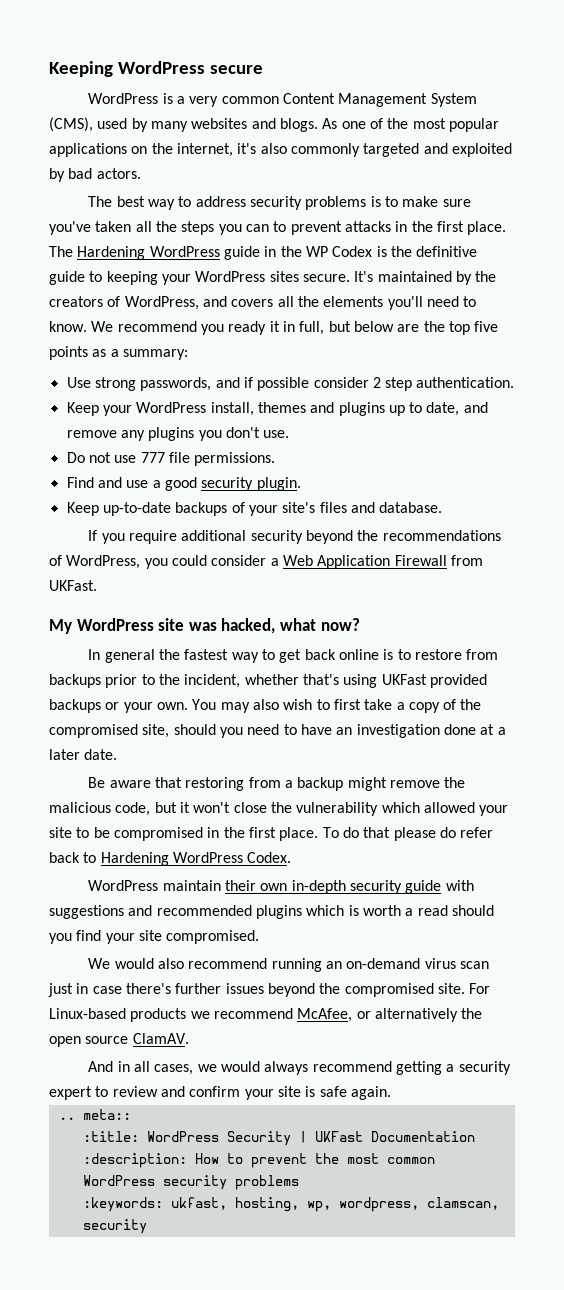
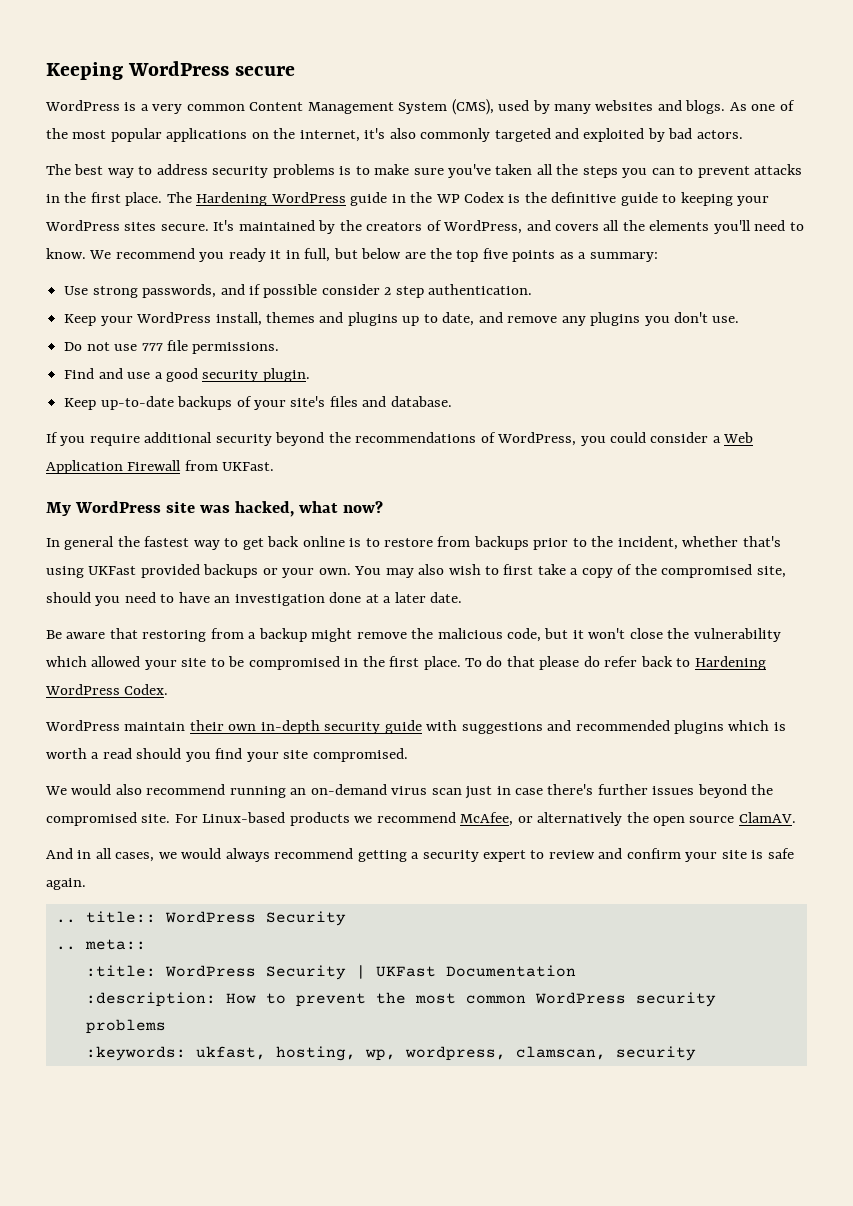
+ .. title:: WordPress Security

